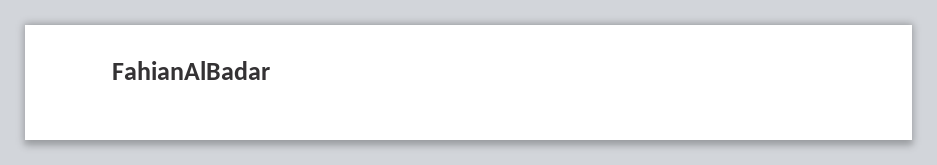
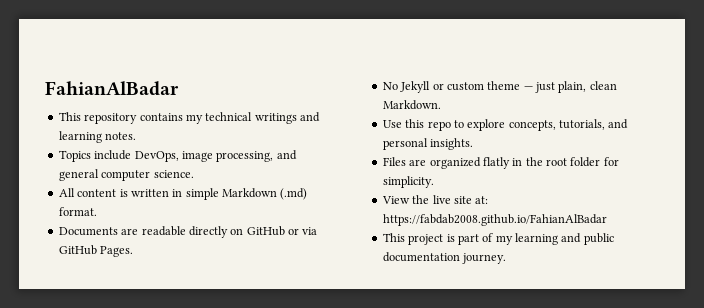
+ This repository contains my technical writings and learning notes.
+ Topics include DevOps, image processing, and general computer science.
+ All content is written in simple Markdown (.md) format.
+ Documents are readable directly on GitHub or via GitHub Pages.
+ No Jekyll or custom theme — just plain, clean Markdown.
+ Use this repo to explore concepts, tutorials, and personal insights.
+ Files are organized flatly in the root folder for simplicity.
+ View the live site at: https://fabdab2008.github.io/FahianAlBadar
+ This project is part of my learning and public documentation journey.

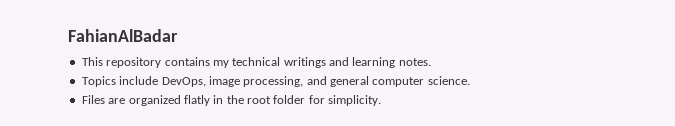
- All content is written in simple Markdown (.md) format.
- Documents are readable directly on GitHub or via GitHub Pages.
- No Jekyll or custom theme — just plain, clean Markdown.
- Use this repo to explore concepts, tutorials, and personal insights.
- View the live site at: https://fabdab2008.github.io/FahianAlBadar
- This project is part of my learning and public documentation journey.

